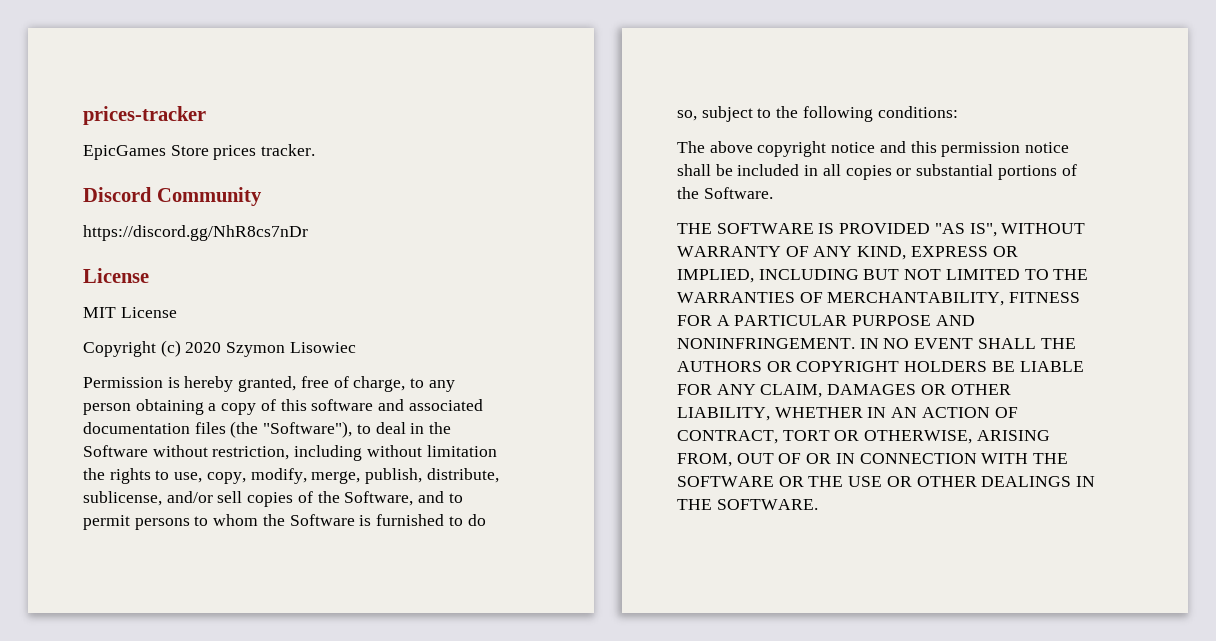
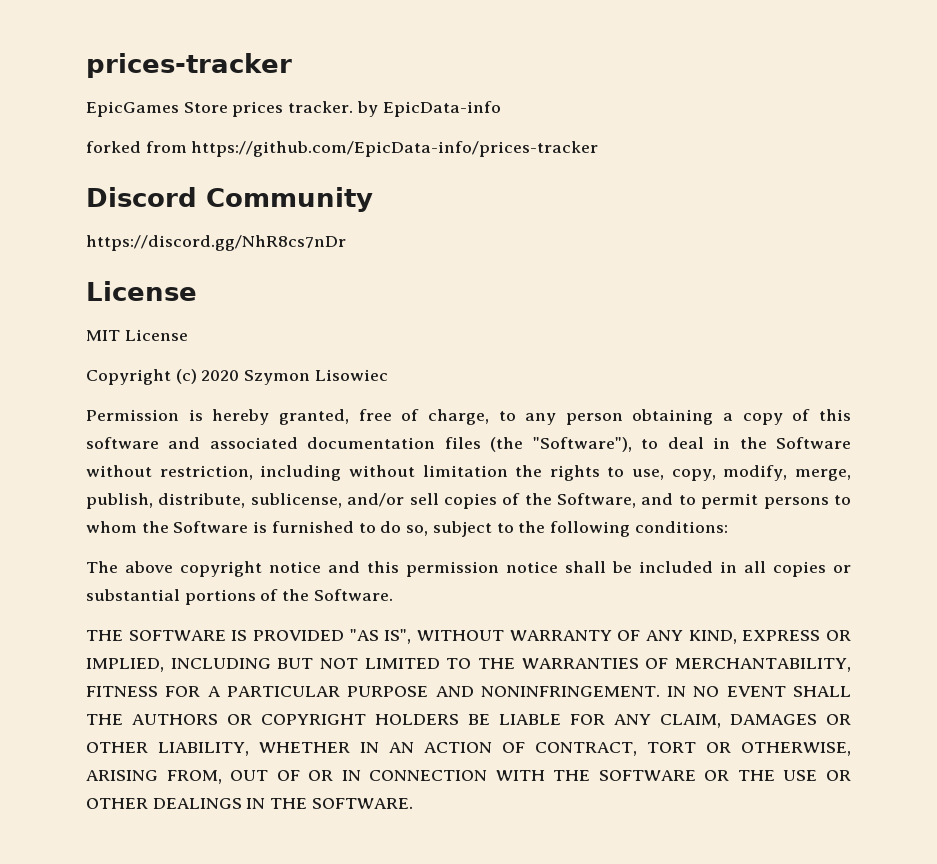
- EpicGames Store prices tracker.
+ EpicGames Store prices tracker. by EpicData-info
+ forked from https://github.com/EpicData-info/prices-tracker

